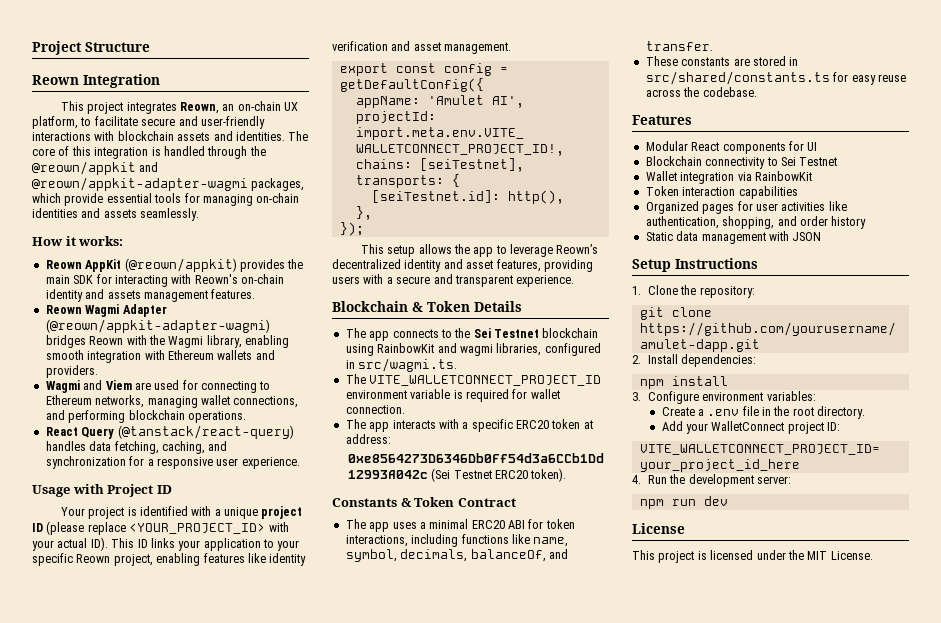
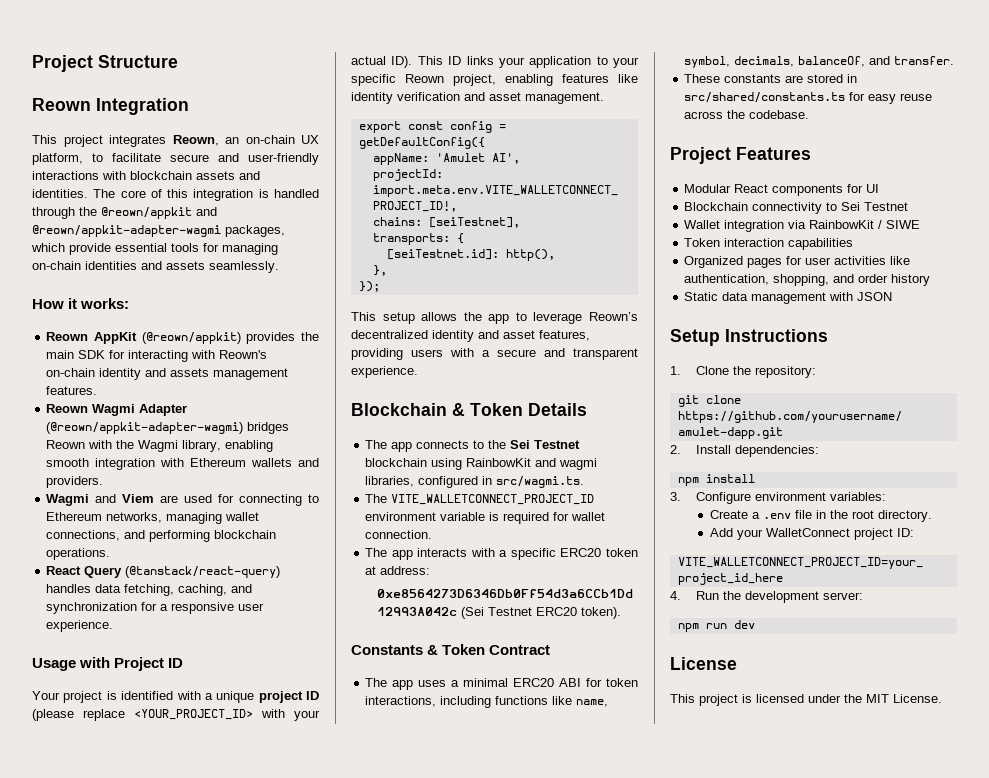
- Features
+ Project Features
- Wallet integration via RainbowKit
+ Wallet integration via RainbowKit / SIWE

